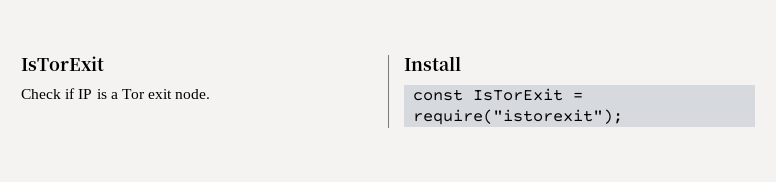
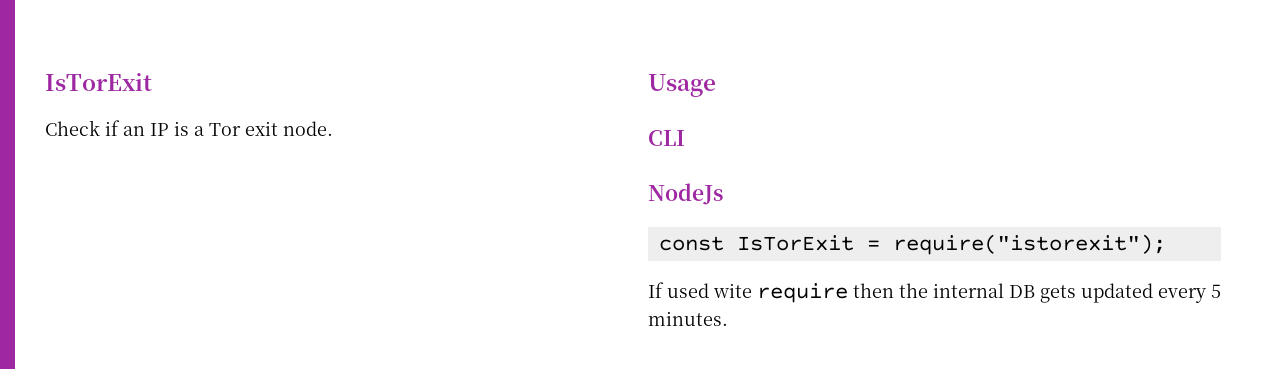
- Check if IP is a Tor exit node.
+ Check if an IP is a Tor exit node.
- Install
+ Usage
+ CLI
+ NodeJs
+ If used wite require then the internal DB gets updated every 5 minutes.

